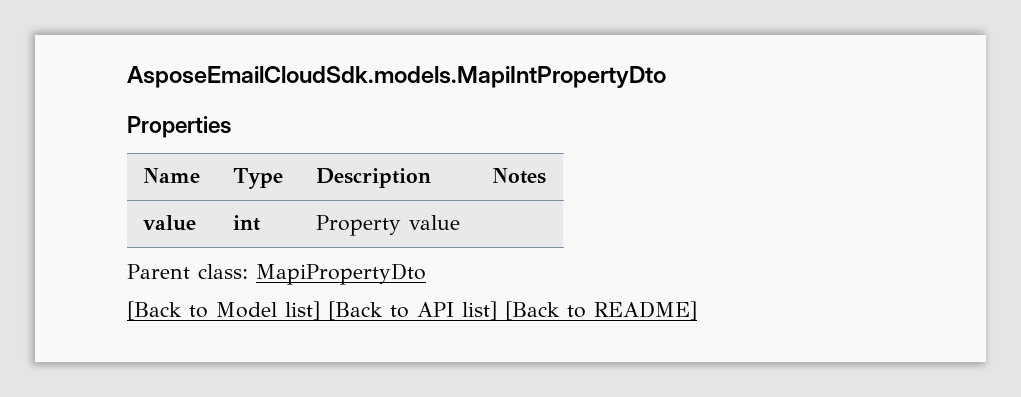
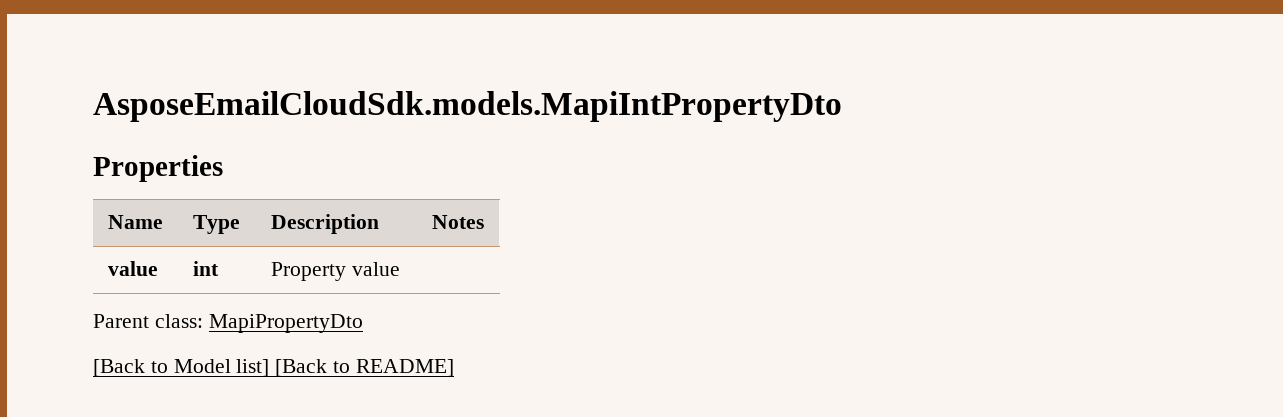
- [Back to Model list] [Back to API list] [Back to README]
+ [Back to Model list] [Back to README]

